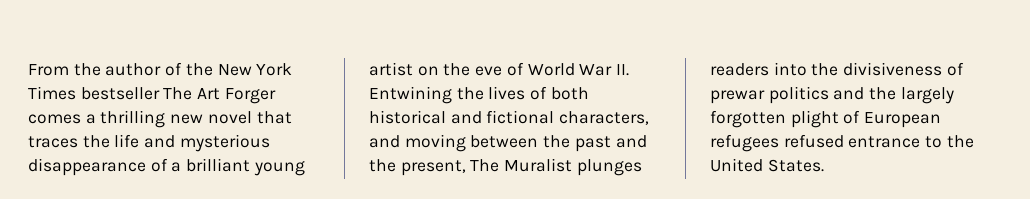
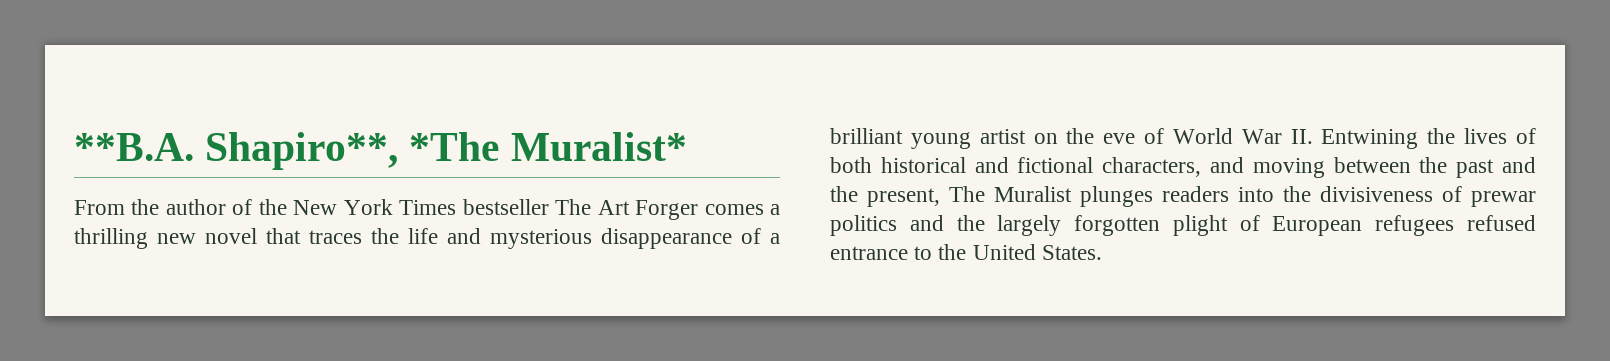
+ **B.A. Shapiro**, *The Muralist*

